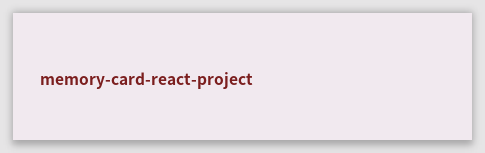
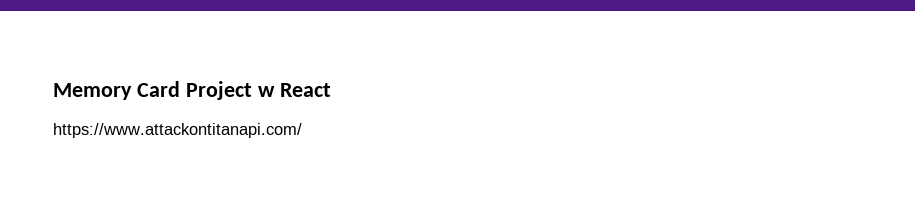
- memory-card-react-project
+ Memory Card Project w React
+ https://www.attackontitanapi.com/

